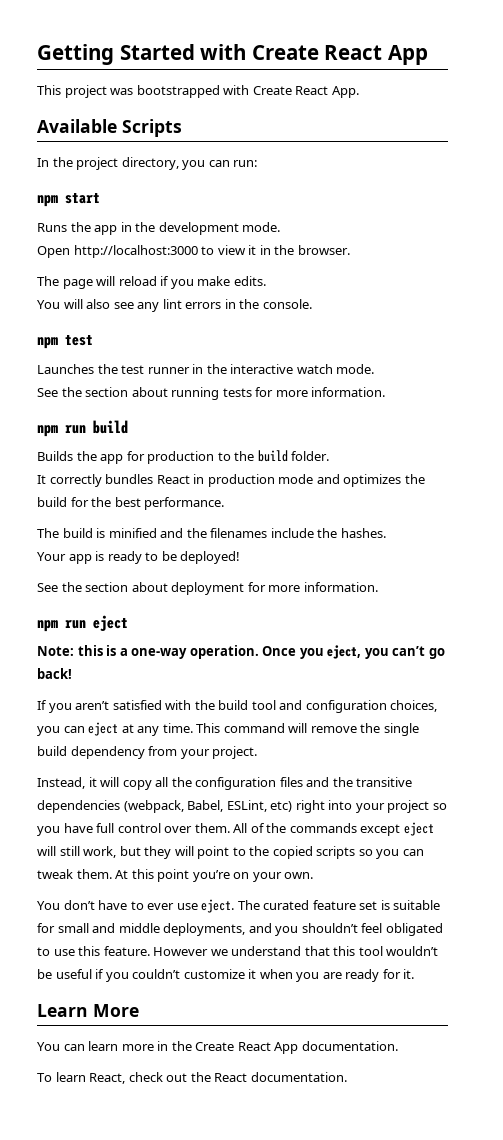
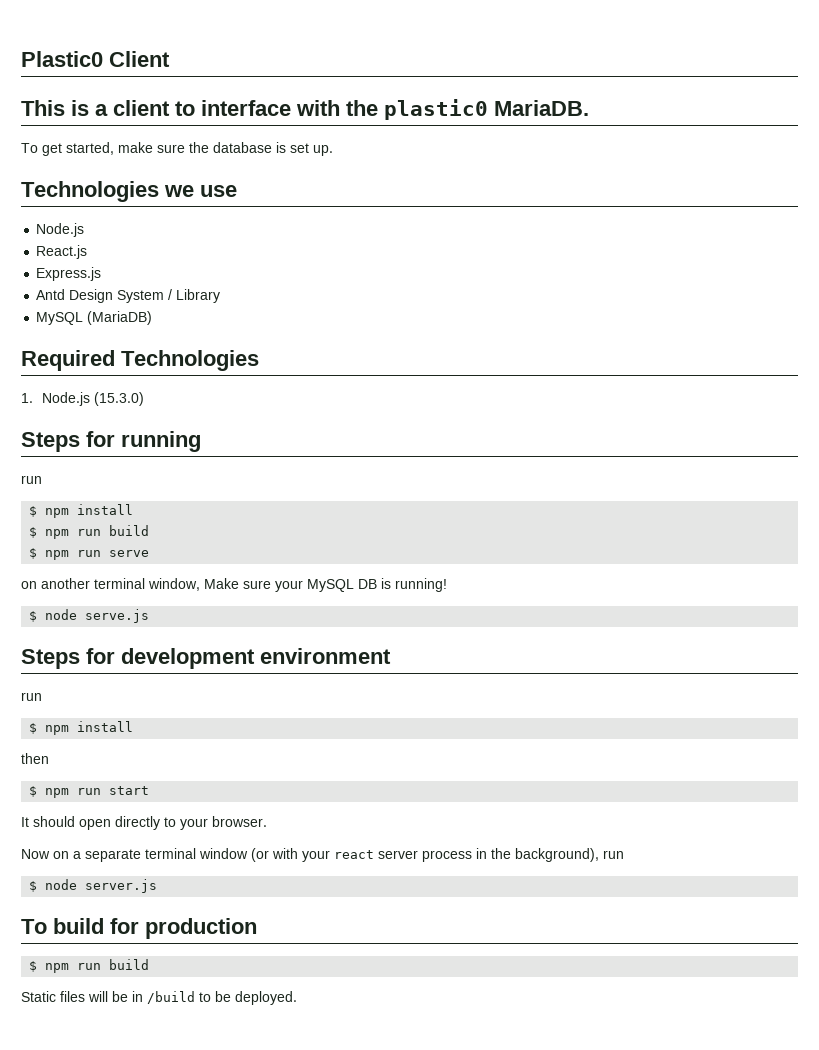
- Getting Started with Create React App
- This project was bootstrapped with Create React App.
- Available Scripts
- In the project directory, you can run:
- npm start
- Runs the app in the development mode.
- Open http://localhost:3000 to view it in the browser.
- The page will reload if you make edits.
- You will also see any lint errors in the console.
- npm test
- Launches the test runner in the interactive watch mode.
- See the section about running tests for more information.
- npm run build
- Builds the app for production to the build folder.
- It correctly bundles React in production mode and optimizes the build for the best performance.
- The build is minified and the filenames include the hashes.
- Your app is ready to be deployed!
- See the section about deployment for more information.
- npm run eject
- Note: this is a one-way operation. Once you eject, you can’t go back!
- If you aren’t satisfied with the build tool and configuration choices, you can eject at any time. This command will remove the single build dependency from your project.
- Instead, it will copy all the configuration files and the transitive dependencies (webpack, Babel, ESLint, etc) right into your project so you have full control over them. All of the commands except eject will still work, but they will point to the copied scripts so you can tweak them. At this point you’re on your own.
- You don’t have to ever use eject. The curated feature set is suitable for small and middle deployments, and you shouldn’t feel obligated to use this feature. However we understand that this tool wouldn’t be useful if you couldn’t customize it when you are ready for it.
- Learn More
- You can learn more in the Create React App documentation.
- To learn React, check out the React documentation.
+ Plastic0 Client
+ This is a client to interface with the plastic0 MariaDB.
+ To get started, make sure the database is set up.
+ Technologies we use
+ Node.js
+ React.js
+ Express.js
+ Antd Design System / Library
+ MySQL (MariaDB)
+ Required Technologies
+ 1. Node.js (15.3.0)
+ Steps for running
+ run
+ $ npm install
+ $ npm run build
+ $ npm run serve
+ on another terminal window, Make sure your MySQL DB is running!
+ $ node serve.js
+ Steps for development environment
+ run
+ $ npm install
+ then
+ $ npm run start
+ It should open directly to your browser.
+ Now on a separate terminal window (or with your react server process in the background), run
+ $ node server.js
+ To build for production
+ $ npm run build
+ Static files will be in /build to be deployed.

